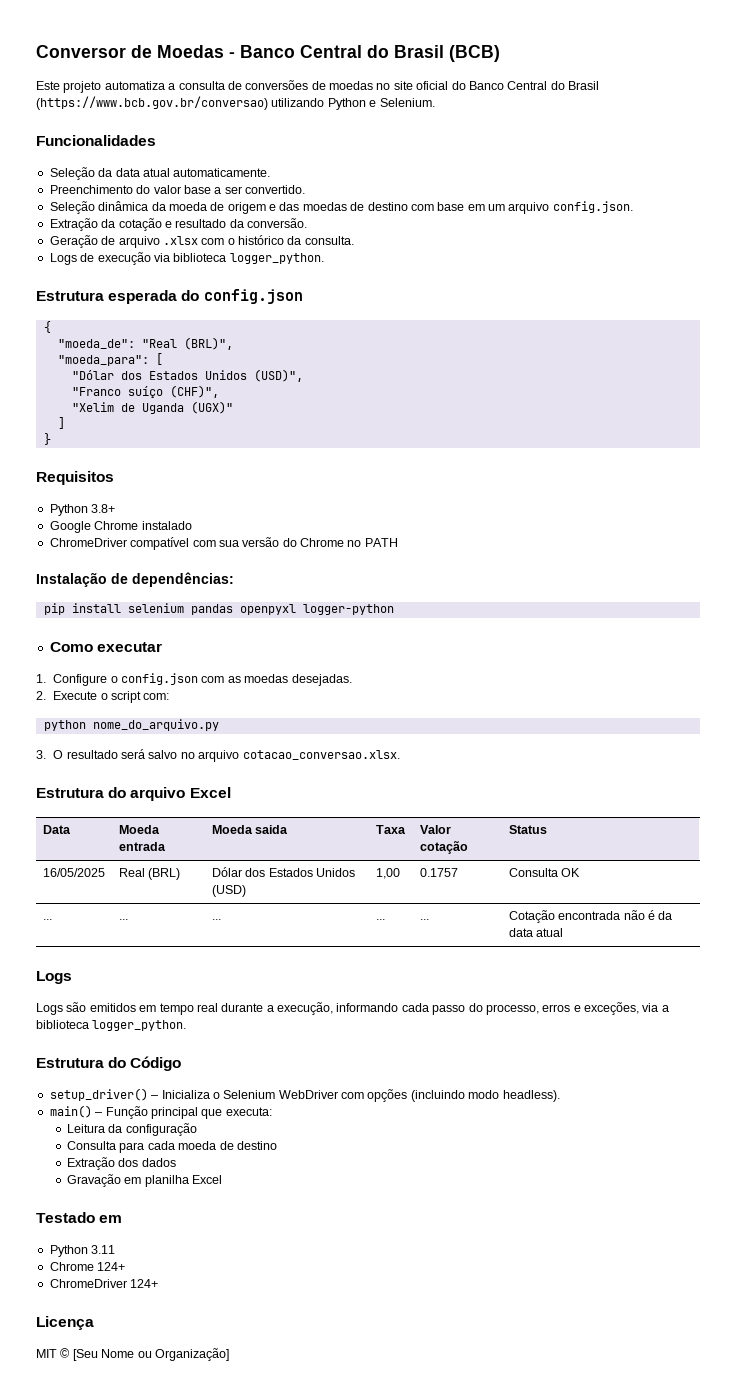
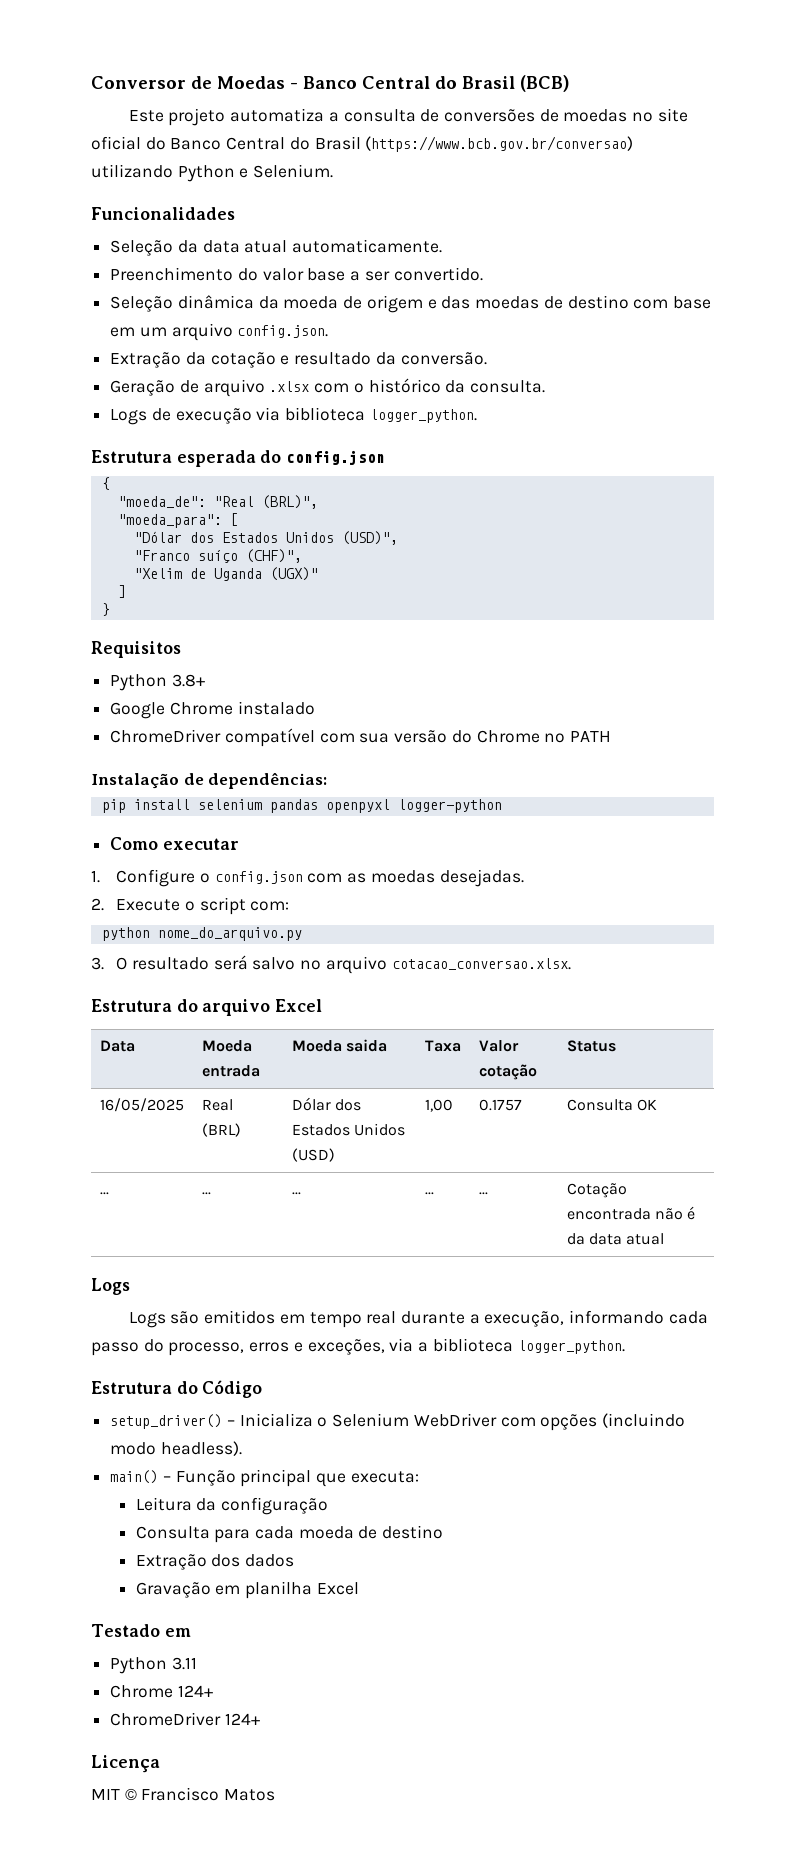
- MIT © [Seu Nome ou Organização]
+ MIT © Francisco Matos

